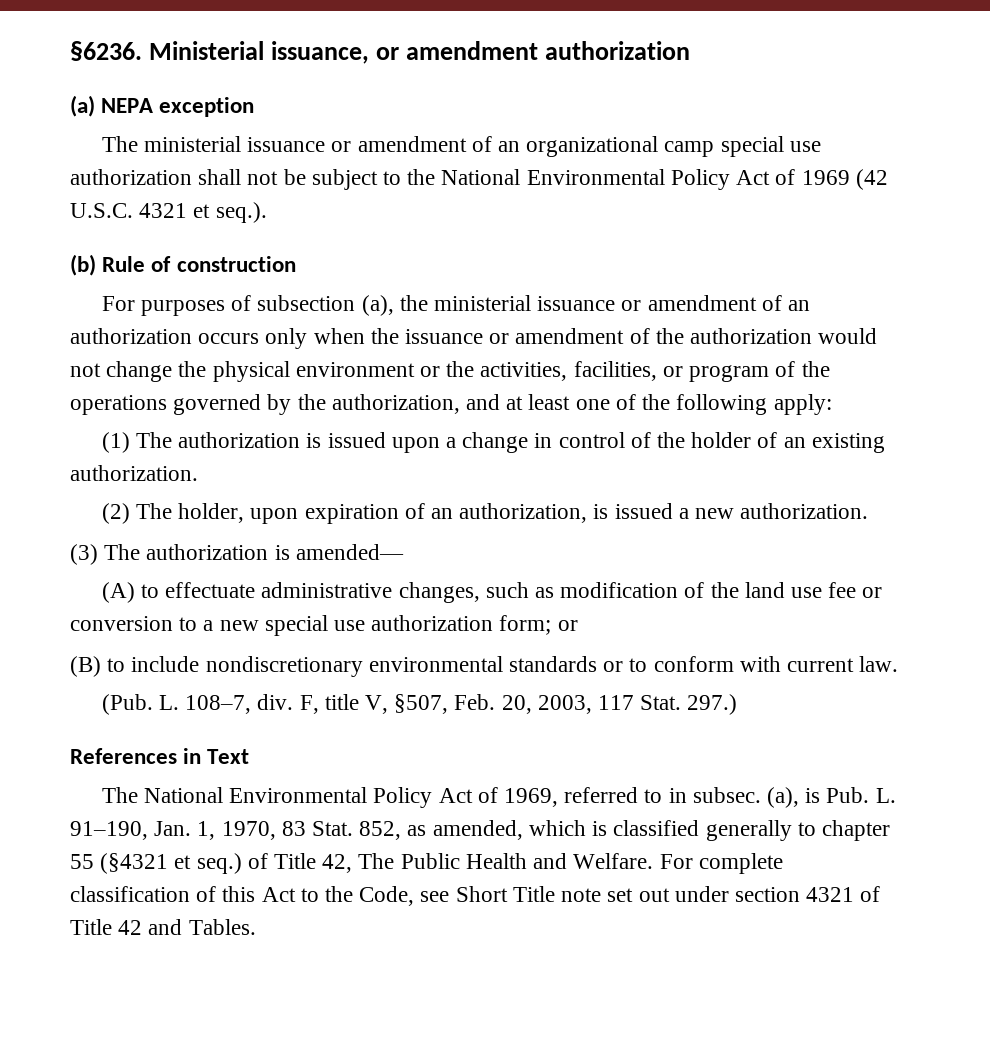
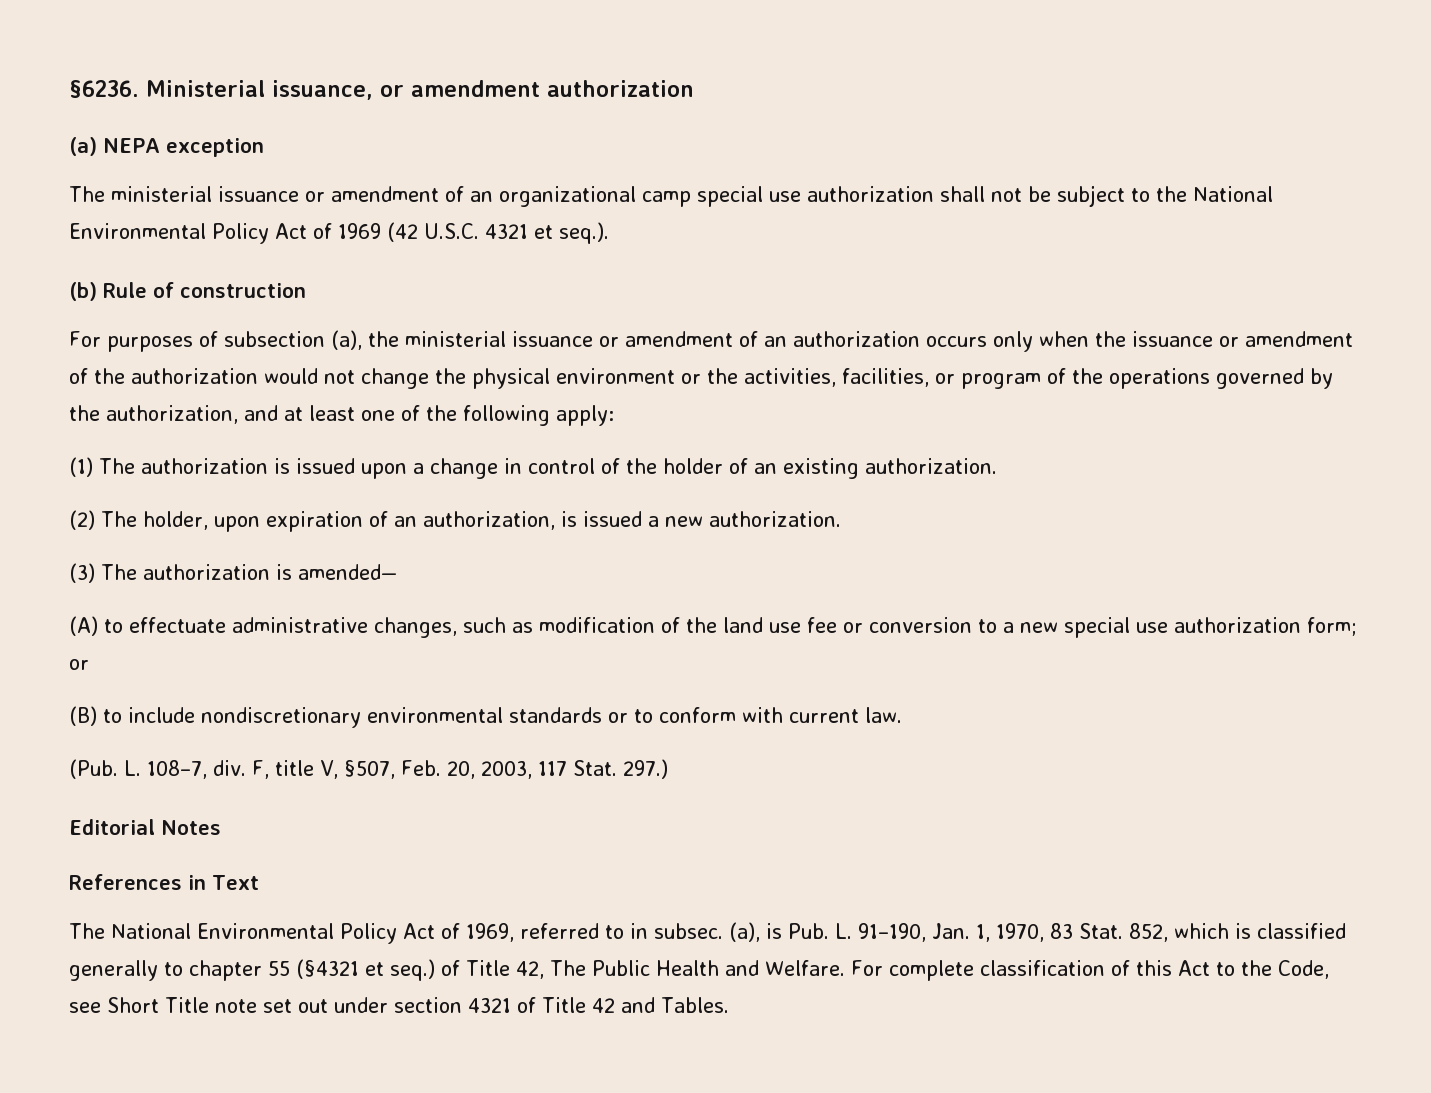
+ Editorial Notes
- 852, as amended, which is classified generally to chapter 55 (§4321 et seq.) of Title 42, The Public Health and Welfare.
+ 852, which is classified generally to chapter 55 (§4321 et seq.) of Title 42, The Public Health and Welfare.

